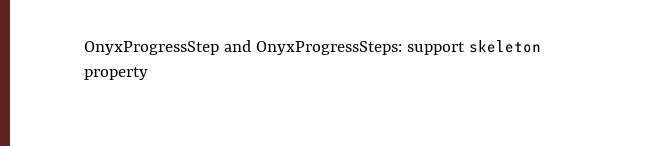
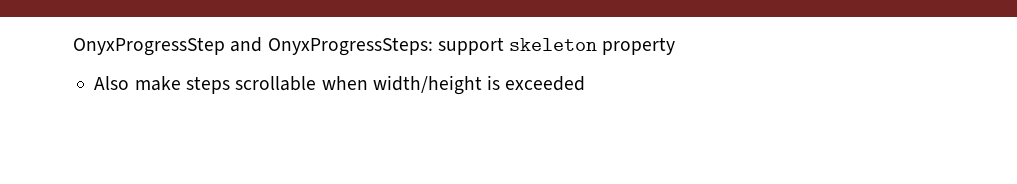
+ Also make steps scrollable when width/height is exceeded

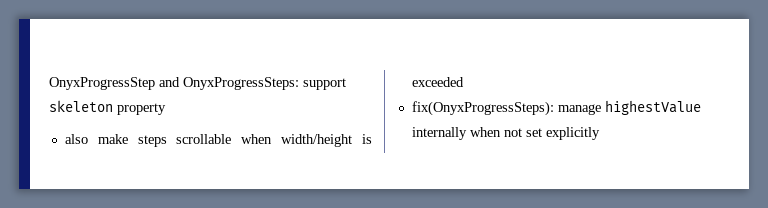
- Also make steps scrollable when width/height is exceeded
+ also make steps scrollable when width/height is exceeded
+ fix(OnyxProgressSteps): manage highestValue internally when not set explicitly

